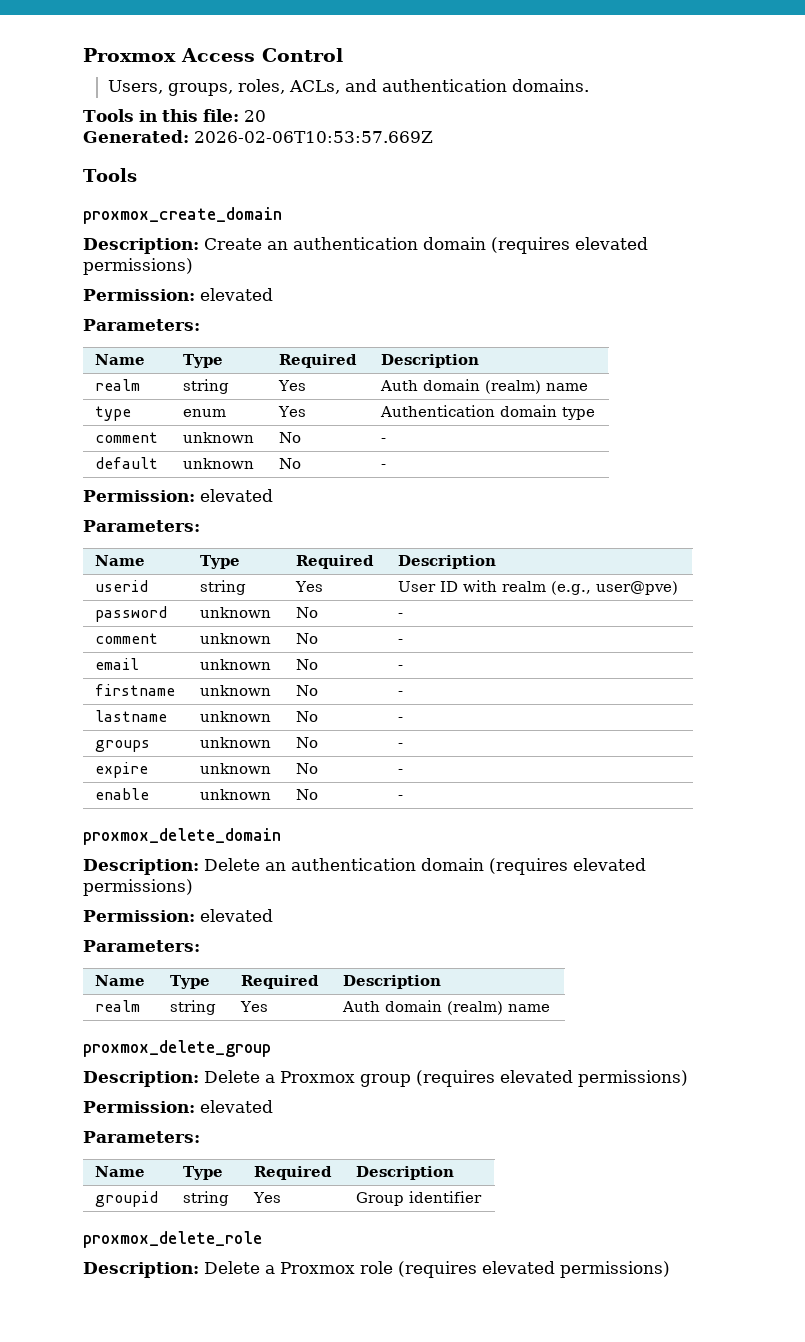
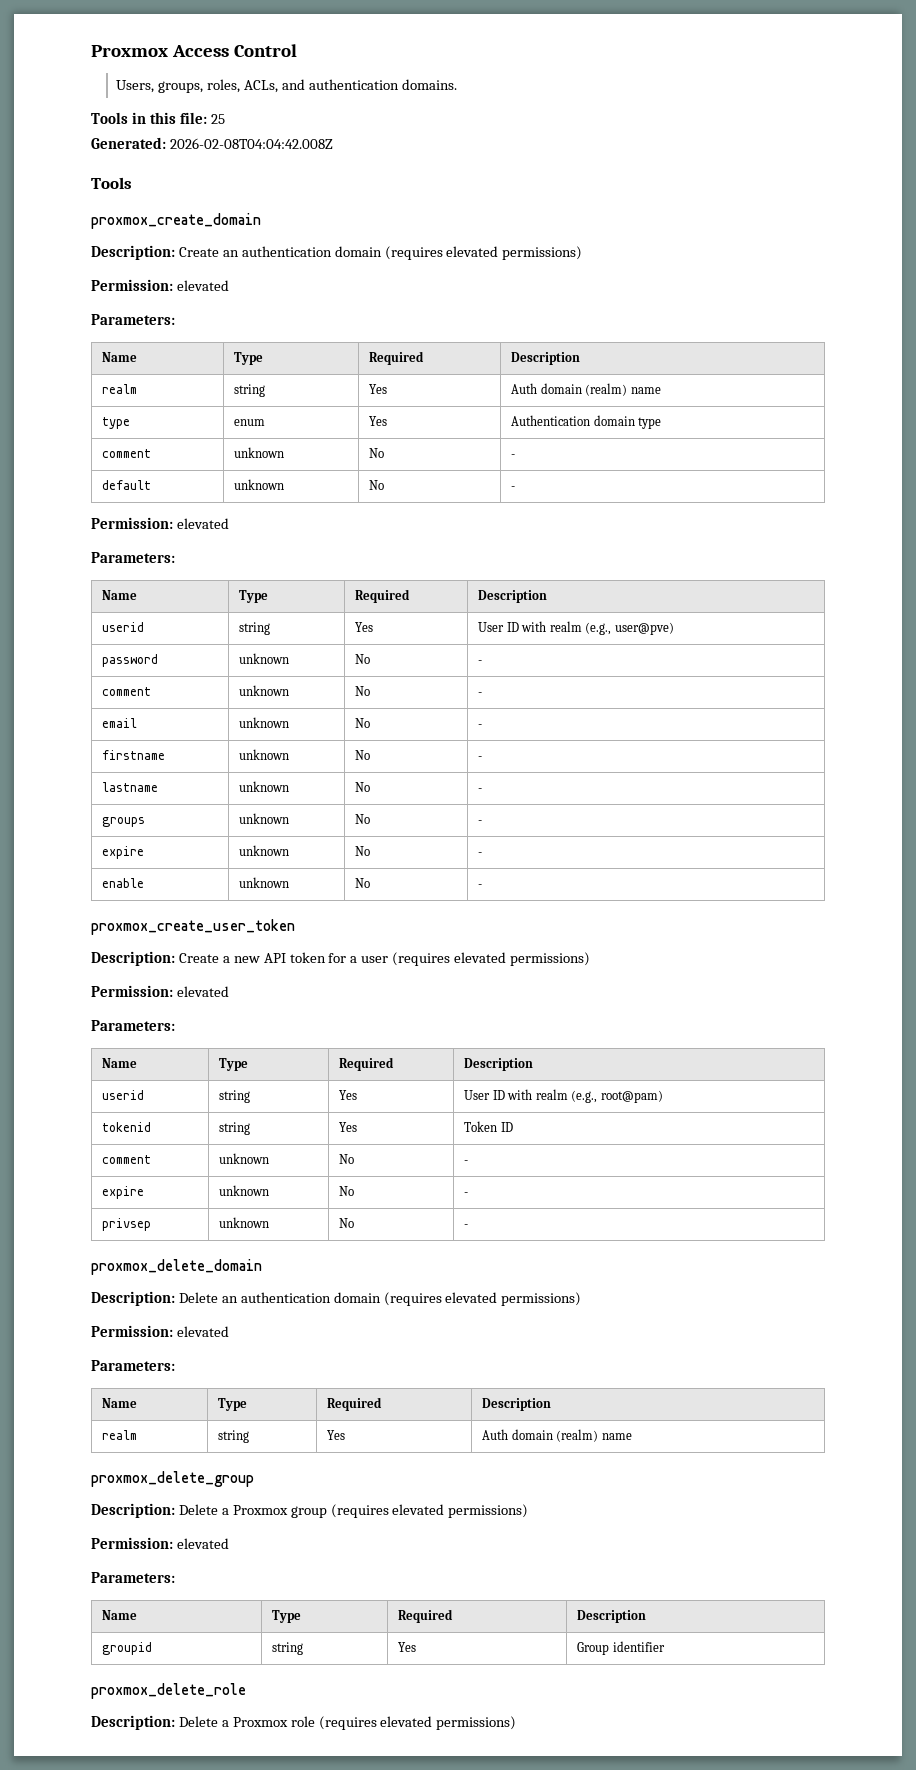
- Tools in this file: 20
+ Tools in this file: 25
- Generated: 2026-02-06T10:53:57.669Z
+ Generated: 2026-02-08T04:04:42.008Z
+ proxmox_create_user_token
+ Description: Create a new API token for a user (requires elevated permissions)
+ Permission: elevated
+ Parameters:
+ Name | Type | Required | Description
+ userid | string | Yes | User ID with realm (e.g., root@pam)
+ tokenid | string | Yes | Token ID
+ comment | unknown | No | -
+ expire | unknown | No | -
+ privsep | unknown | No | -

